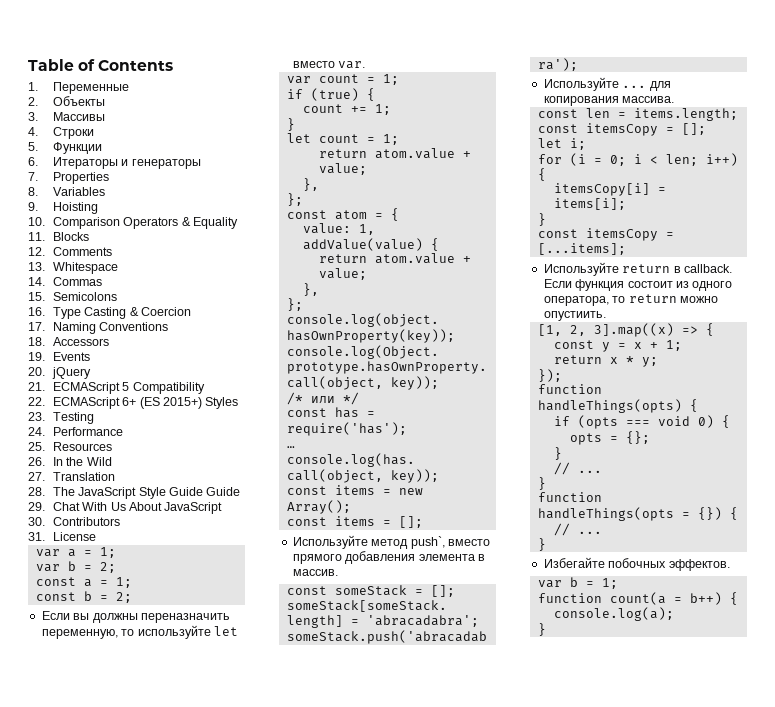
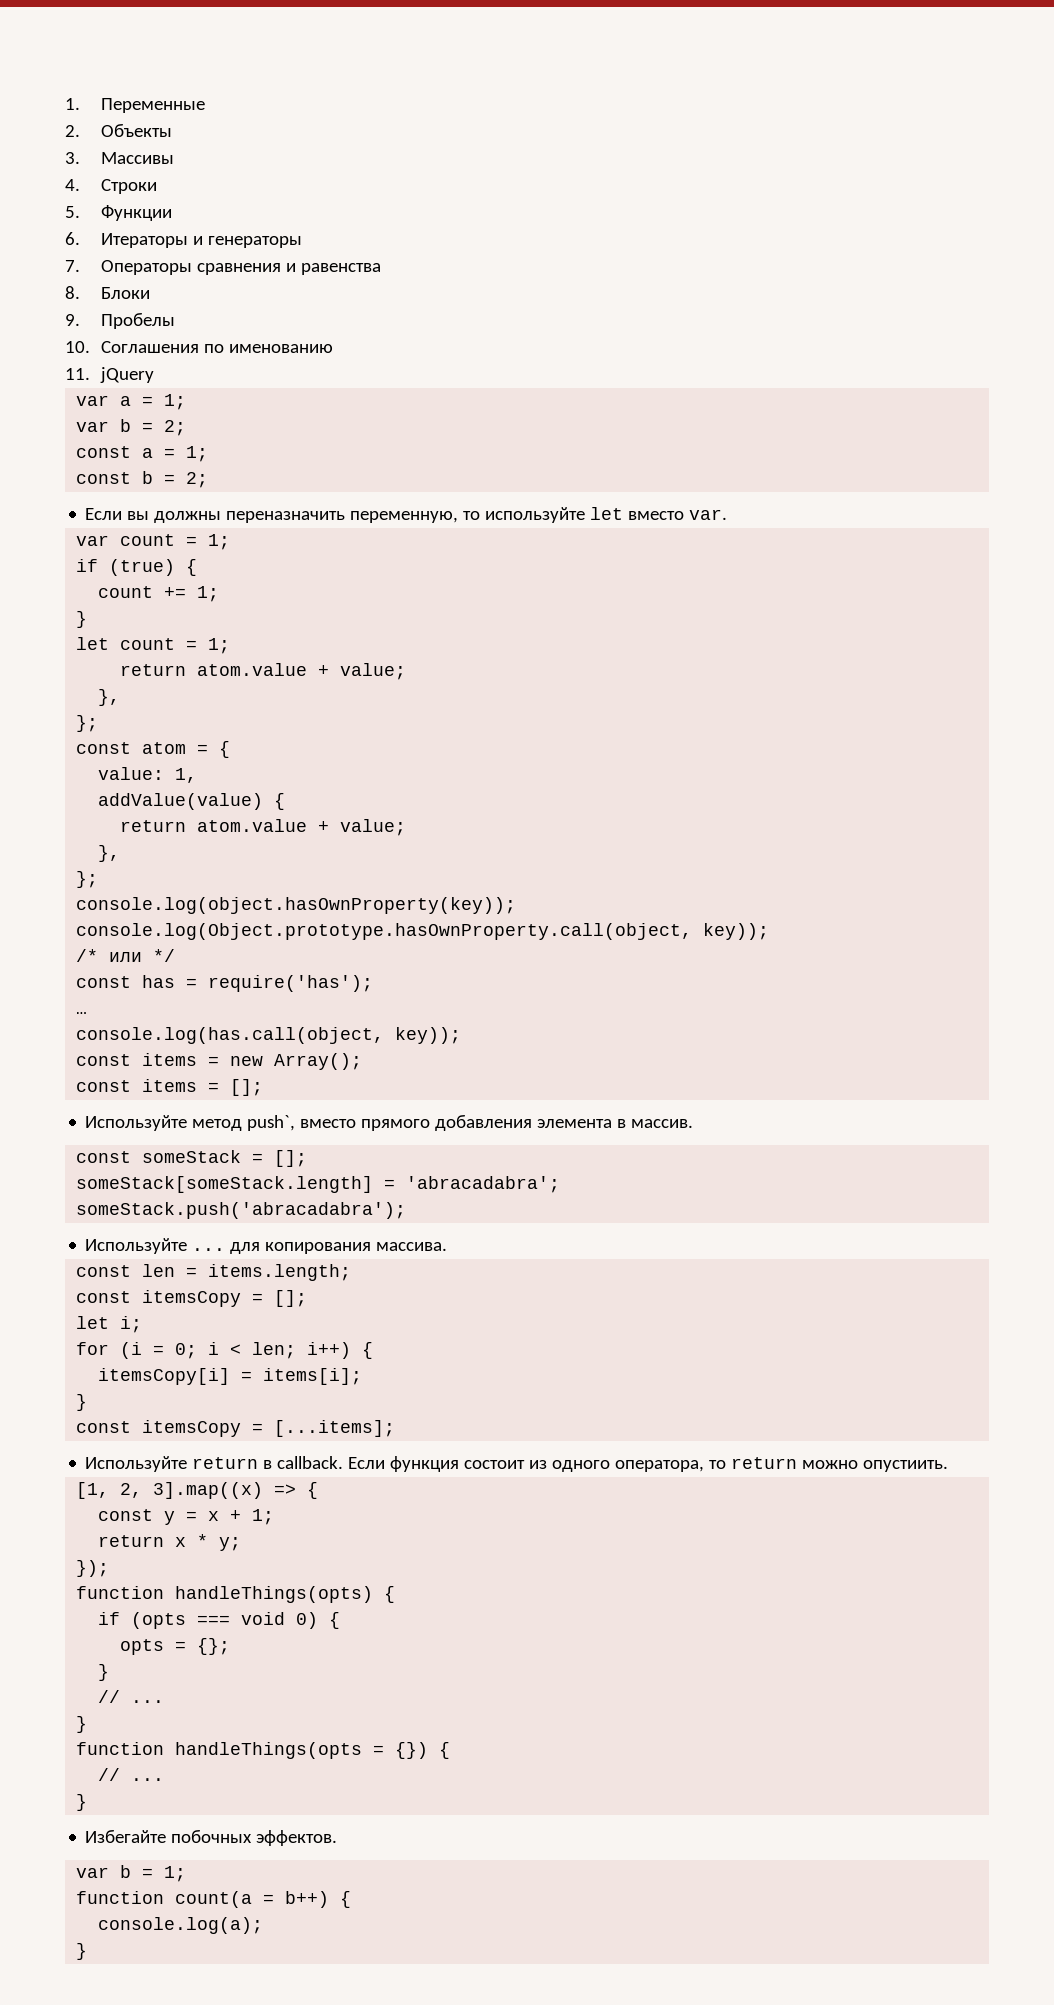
- Table of Contents
- 7. Properties
+ 7. Операторы сравнения и равенства
- 8. Variables
+ 8. Блоки
- 9. Hoisting
+ 9. Пробелы
- 10. Comparison Operators & Equality
- 11. Blocks
- 12. Comments
- 13. Whitespace
- 14. Commas
- 15. Semicolons
- 16. Type Casting & Coercion
- 17. Naming Conventions
- 18. Accessors
- 19. Events
- 20. jQuery
- 21. ECMAScript 5 Compatibility
- 22. ECMAScript 6+ (ES 2015+) Styles
- 23. Testing
- 24. Performance
- 25. Resources
- 26. In the Wild
- 27. Translation
- 28. The JavaScript Style Guide Guide
- 29. Chat With Us About JavaScript
- 30. Contributors
- 31. License
+ 10. Соглашения по именованию
+ 11. jQuery

